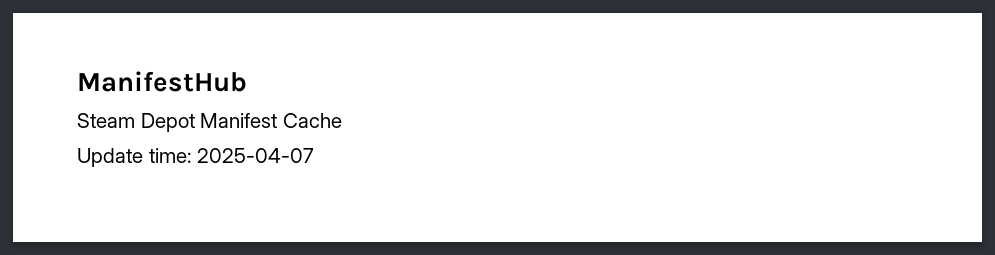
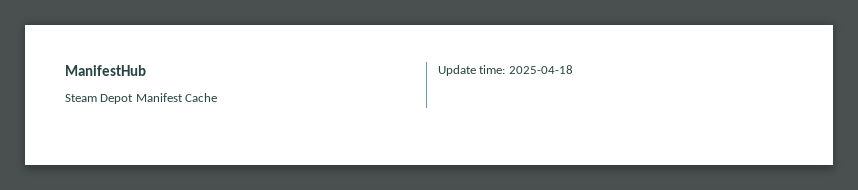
- Update time: 2025-04-07
+ Update time: 2025-04-18

